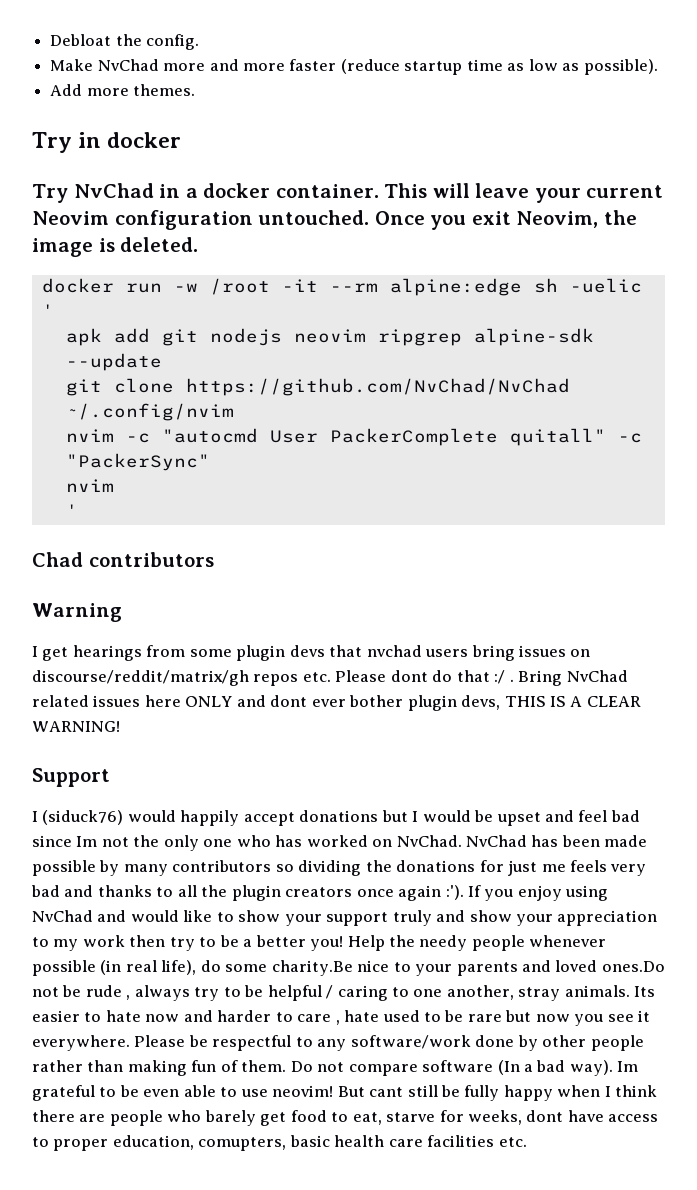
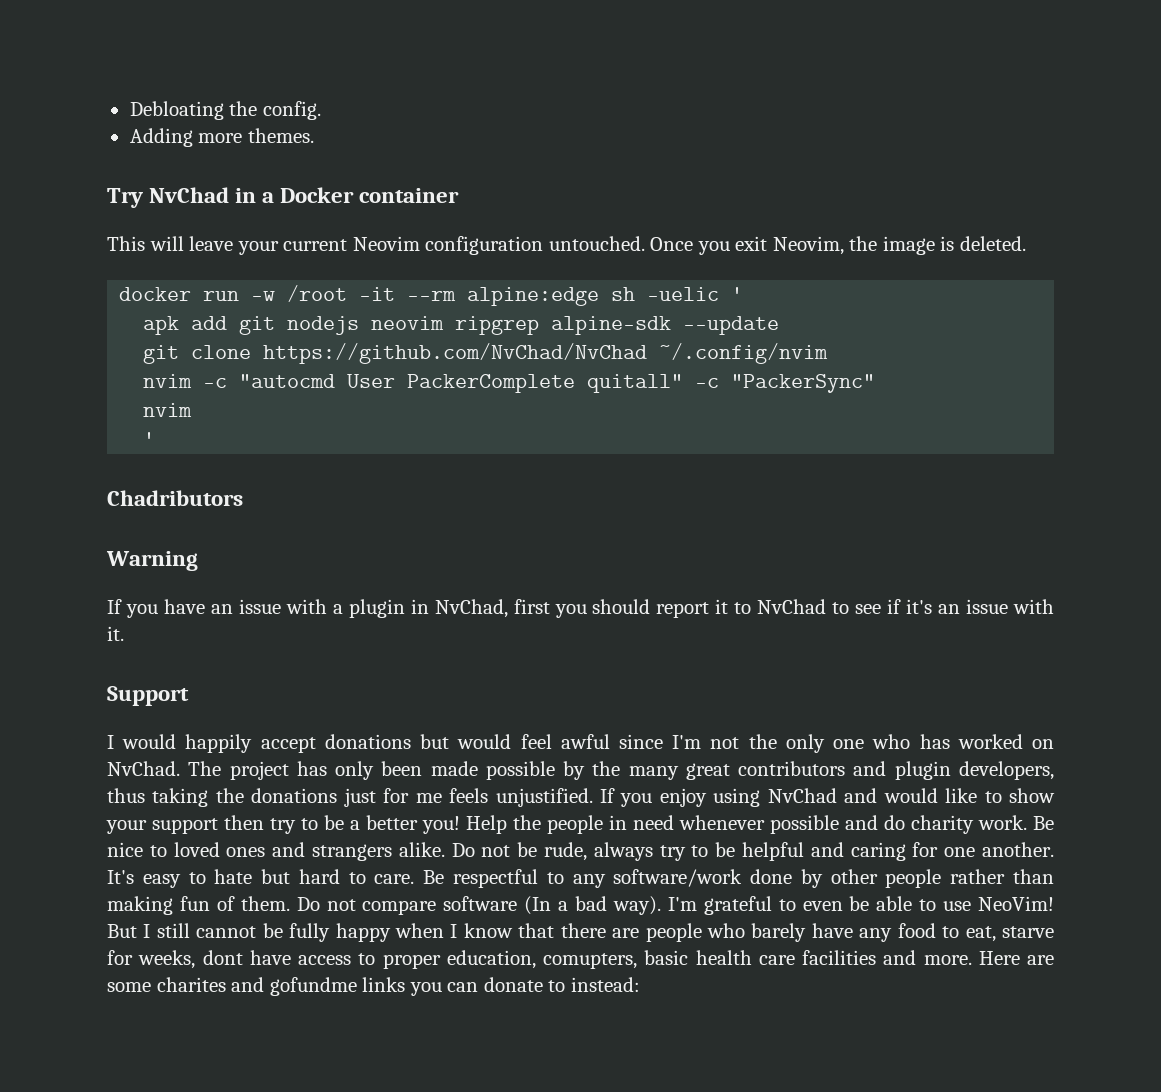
- Debloat the config.
+ Debloating the config.
- Make NvChad more and more faster (reduce startup time as low as possible).
- Add more themes.
+ Adding more themes.
- Try in docker
- Try NvChad in a docker container. This will leave your current Neovim configuration untouched.
+ Try NvChad in a Docker container
+ This will leave your current Neovim configuration untouched.
- Chad contributors
+ Chadributors
- I get hearings from some plugin devs that nvchad users bring issues on discourse/reddit/matrix/gh repos etc. Please dont do that :/ . Bring NvChad related issues here ONLY and dont ever bother plugin devs, THIS IS A CLEAR WARNING!
+ If you have an issue with a plugin in NvChad, first you should report it to NvChad to see if it's an issue with it.
- I (siduck76) would happily accept donations but I would be upset and feel bad since Im not the only one who has worked on NvChad.
+ I would happily accept donations but would feel awful since I'm not the only one who has worked on NvChad.
- NvChad has been made possible by many contributors so dividing the donations for just me feels very bad and thanks to all the plugin creators once again :').
+ The project has only been made possible by the many great contributors and plugin developers, thus taking the donations just for me feels unjustified.
- If you enjoy using NvChad and would like to show your support truly and show your appreciation to my work then try to be a better you!
+ If you enjoy using NvChad and would like to show your support then try to be a better you!
- Help the needy people whenever possible (in real life), do some charity.Be nice to your parents and loved ones.Do not be rude , always try to be helpful / caring to one another, stray animals. Its easier to hate now and harder to care , hate used to be rare but now you see it everywhere. Please be respectful to any software/work done by other people rather than making fun of them.
+ Help the people in need whenever possible and do charity work. Be nice to loved ones and strangers alike. Do not be rude, always try to be helpful and caring for one another. It's easy to hate but hard to care. Be respectful to any software/work done by other people rather than making fun of them.
- Im grateful to be even able to use neovim! But cant still be fully happy when I think there are people who barely get food to eat, starve for weeks, dont have access to proper education, comupters, basic health care facilities etc.
+ I'm grateful to even be able to use NeoVim! But I still cannot be fully happy when I know that there are people who barely have any food to eat, starve for weeks, dont have access to proper education, comupters, basic health care facilities and more. Here are some charites and gofundme links you can donate to instead:

